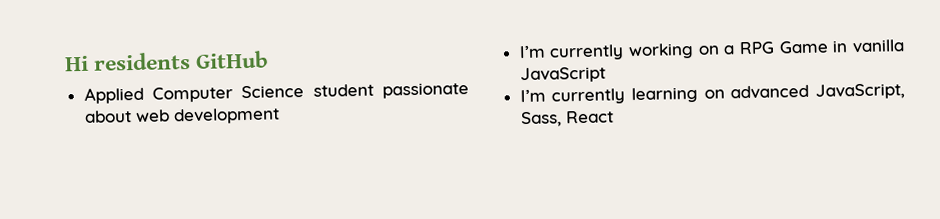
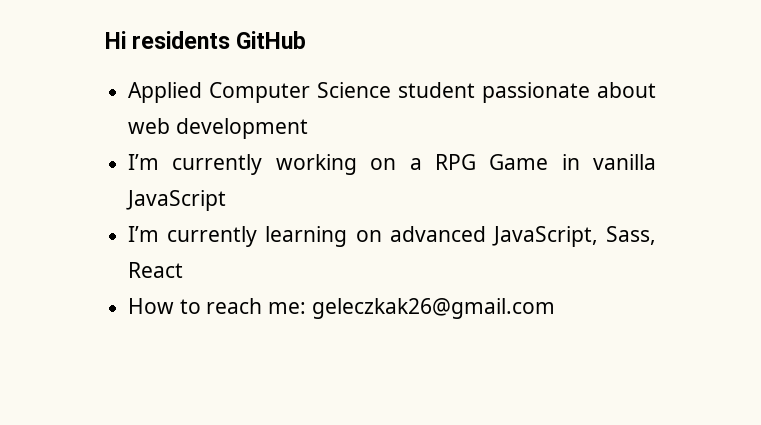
+ How to reach me: geleczkak26@gmail.com

